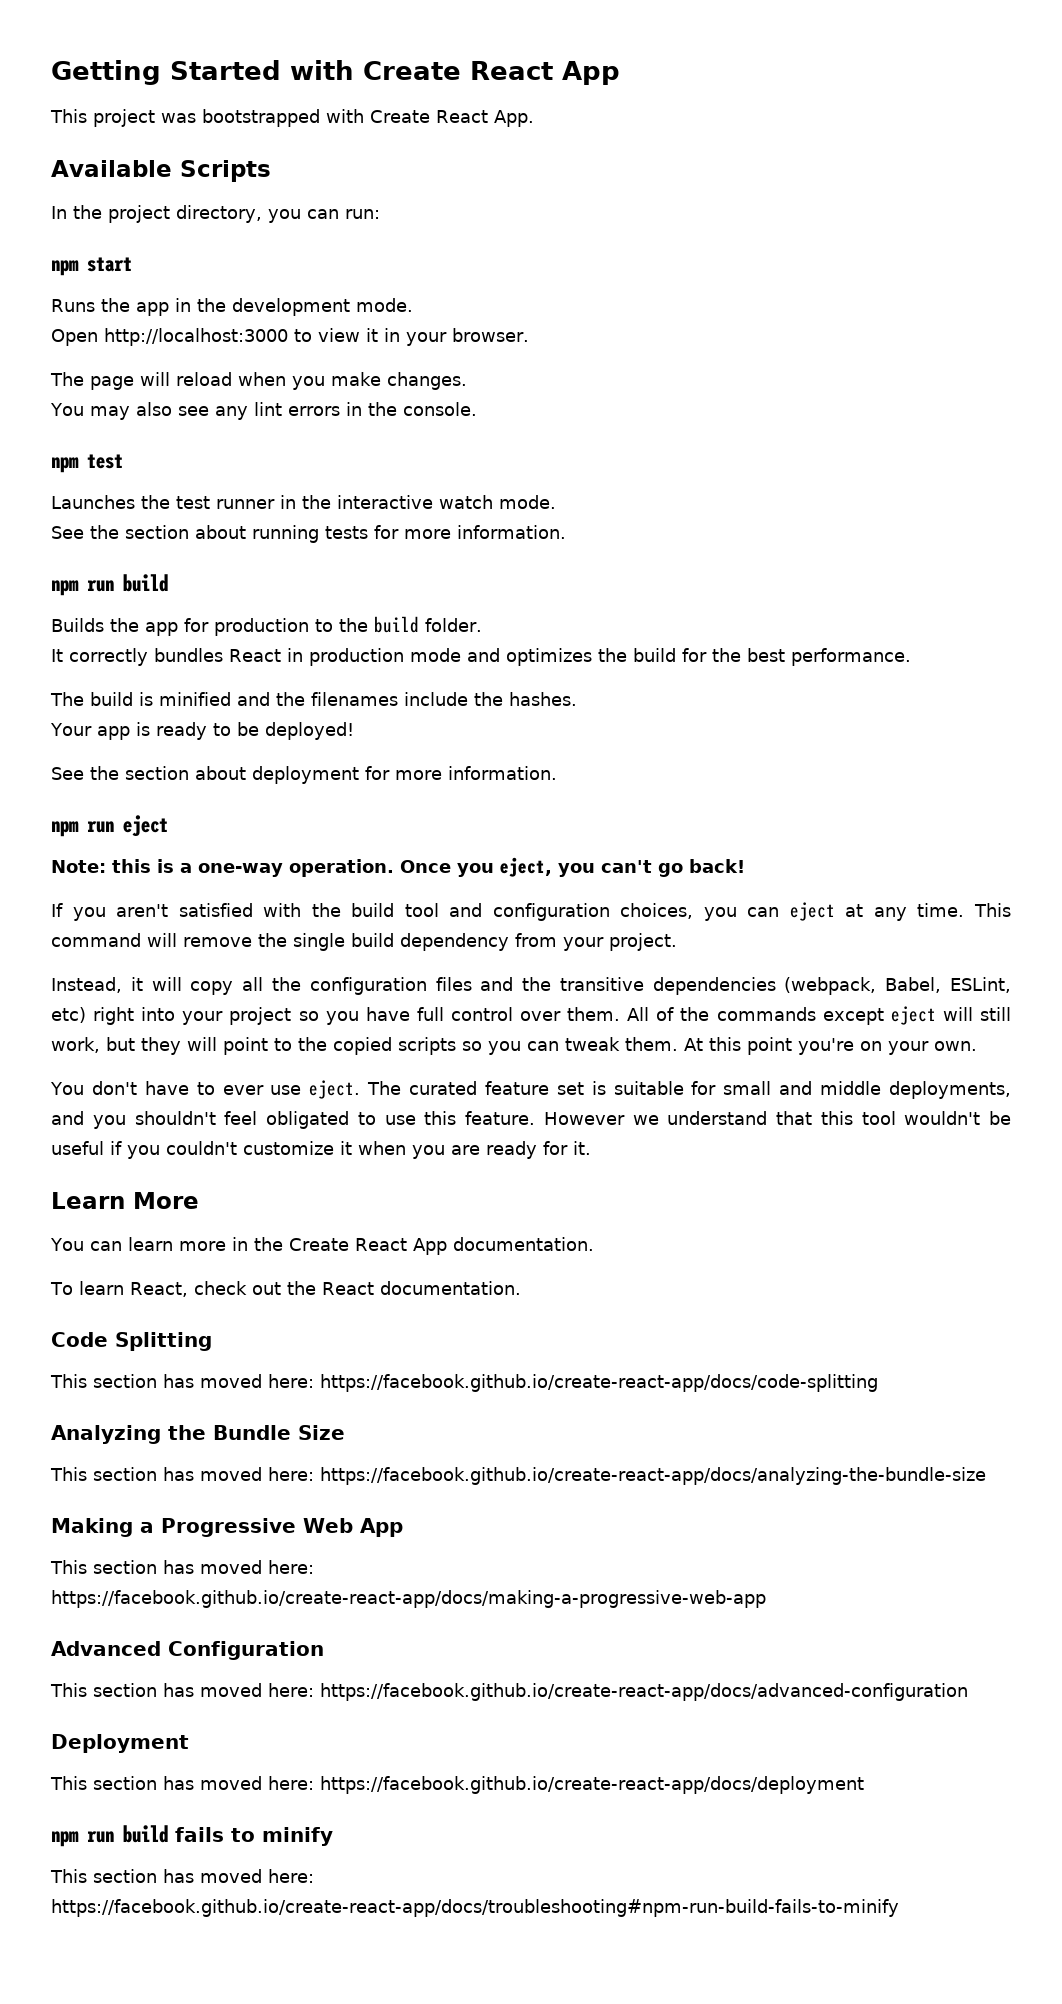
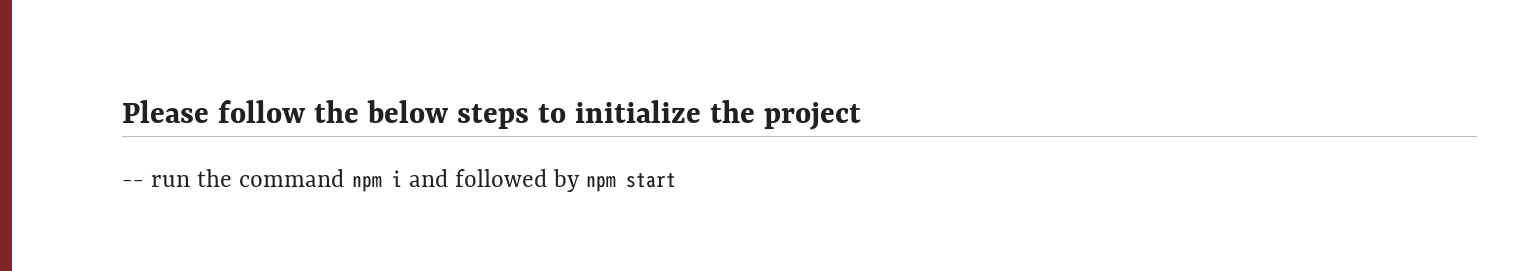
- Getting Started with Create React App
- This project was bootstrapped with Create React App.
- Available Scripts
- In the project directory, you can run:
- npm start
- Runs the app in the development mode.
- Open http://localhost:3000 to view it in your browser.
- The page will reload when you make changes.
- You may also see any lint errors in the console.
- npm test
- Launches the test runner in the interactive watch mode.
- See the section about running tests for more information.
- npm run build
- Builds the app for production to the build folder.
- It correctly bundles React in production mode and optimizes the build for the best performance.
- The build is minified and the filenames include the hashes.
- Your app is ready to be deployed!
- See the section about deployment for more information.
- npm run eject
- Note: this is a one-way operation. Once you eject, you can't go back!
- If you aren't satisfied with the build tool and configuration choices, you can eject at any time. This command will remove the single build dependency from your project.
- Instead, it will copy all the configuration files and the transitive dependencies (webpack, Babel, ESLint, etc) right into your project so you have full control over them. All of the commands except eject will still work, but they will point to the copied scripts so you can tweak them. At this point you're on your own.
- You don't have to ever use eject. The curated feature set is suitable for small and middle deployments, and you shouldn't feel obligated to use this feature. However we understand that this tool wouldn't be useful if you couldn't customize it when you are ready for it.
- Learn More
- You can learn more in the Create React App documentation.
- To learn React, check out the React documentation.
- Code Splitting
- This section has moved here: https://facebook.github.io/create-react-app/docs/code-splitting
- Analyzing the Bundle Size
- This section has moved here: https://facebook.github.io/create-react-app/docs/analyzing-the-bundle-size
- Making a Progressive Web App
- This section has moved here: https://facebook.github.io/create-react-app/docs/making-a-progressive-web-app
- Advanced Configuration
- This section has moved here: https://facebook.github.io/create-react-app/docs/advanced-configuration
- Deployment
- This section has moved here: https://facebook.github.io/create-react-app/docs/deployment
- npm run build fails to minify
- This section has moved here: https://facebook.github.io/create-react-app/docs/troubleshooting#npm-run-build-fails-to-minify
+ Please follow the below steps to initialize the project
+ -- run the command npm i and followed by npm start

